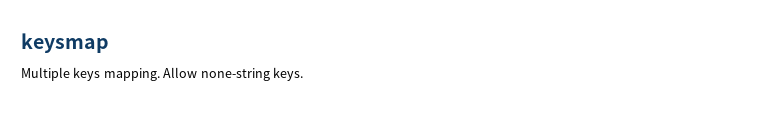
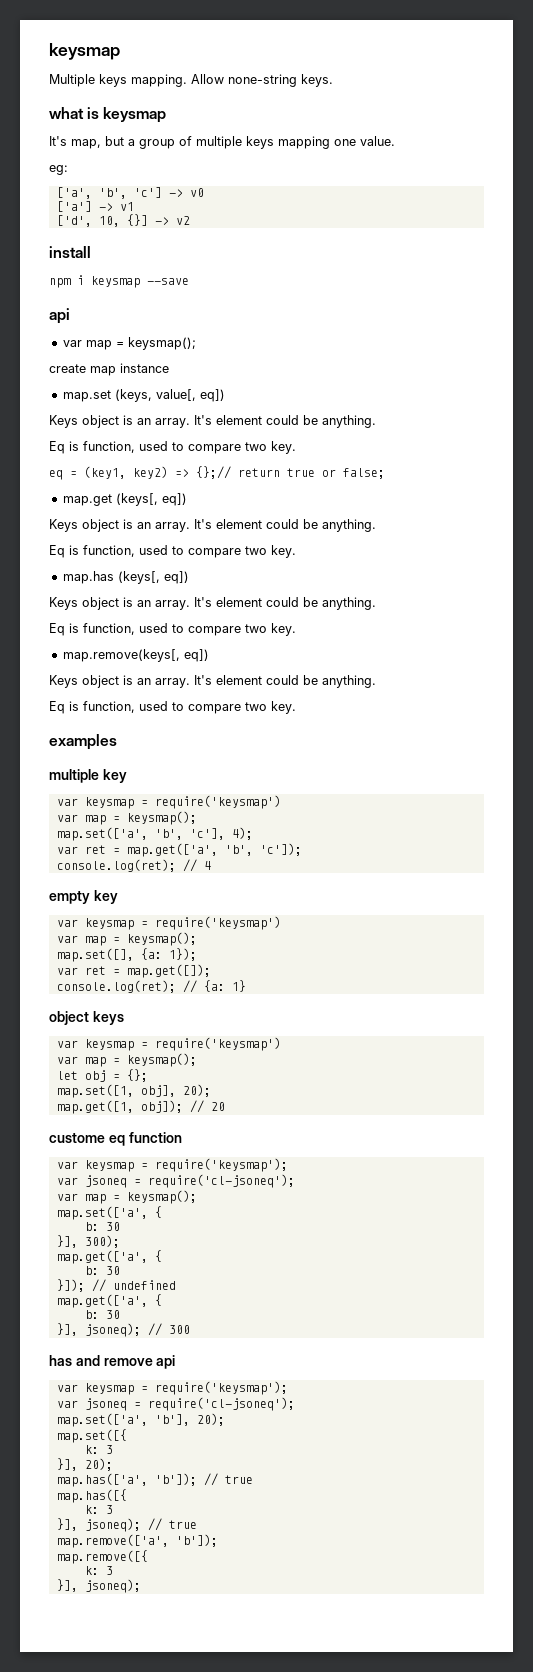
+ what is keysmap
+ It's map, but a group of multiple keys mapping one value.
+ eg:
+ ['a', 'b', 'c'] -> v0
+ ['a'] -> v1
+ ['d', 10, {}] -> v2
+ install
+ npm i keysmap --save
+ api
+ var map = keysmap();
+ create map instance
+ map.set (keys, value[, eq])
+ Keys object is an array. It's element could be anything.
+ Eq is function, used to compare two key.
+ eq = (key1, key2) => {};// return true or false;
+ map.get (keys[, eq])
+ Keys object is an array. It's element could be anything.
+ Eq is function, used to compare two key.
+ map.has (keys[, eq])
+ Keys object is an array. It's element could be anything.
+ Eq is function, used to compare two key.
+ map.remove(keys[, eq])
+ Keys object is an array. It's element could be anything.
+ Eq is function, used to compare two key.
+ examples
+ multiple key
+ var keysmap = require('keysmap')
+ var map = keysmap();
+ map.set(['a', 'b', 'c'], 4);
+ var ret = map.get(['a', 'b', 'c']);
+ console.log(ret); // 4
+ empty key
+ var keysmap = require('keysmap')
+ var map = keysmap();
+ map.set([], {a: 1});
+ var ret = map.get([]);
+ console.log(ret); // {a: 1}
+ object keys
+ var keysmap = require('keysmap')
+ var map = keysmap();
+ let obj = {};
+ map.set([1, obj], 20);
+ map.get([1, obj]); // 20
+ custome eq function
+ var keysmap = require('keysmap');
+ var jsoneq = require('cl-jsoneq');
+ var map = keysmap();
+ map.set(['a', {
+ b: 30
+ }], 300);
+ map.get(['a', {
+ b: 30
+ }]); // undefined
+ map.get(['a', {
+ b: 30
+ }], jsoneq); // 300
+ has and remove api
+ var keysmap = require('keysmap');
+ var jsoneq = require('cl-jsoneq');
+ map.set(['a', 'b'], 20);
+ map.set([{
+ k: 3
+ }], 20);
+ map.has(['a', 'b']); // true
+ map.has([{
+ k: 3
+ }], jsoneq); // true
+ map.remove(['a', 'b']);
+ map.remove([{
+ k: 3
+ }], jsoneq);

